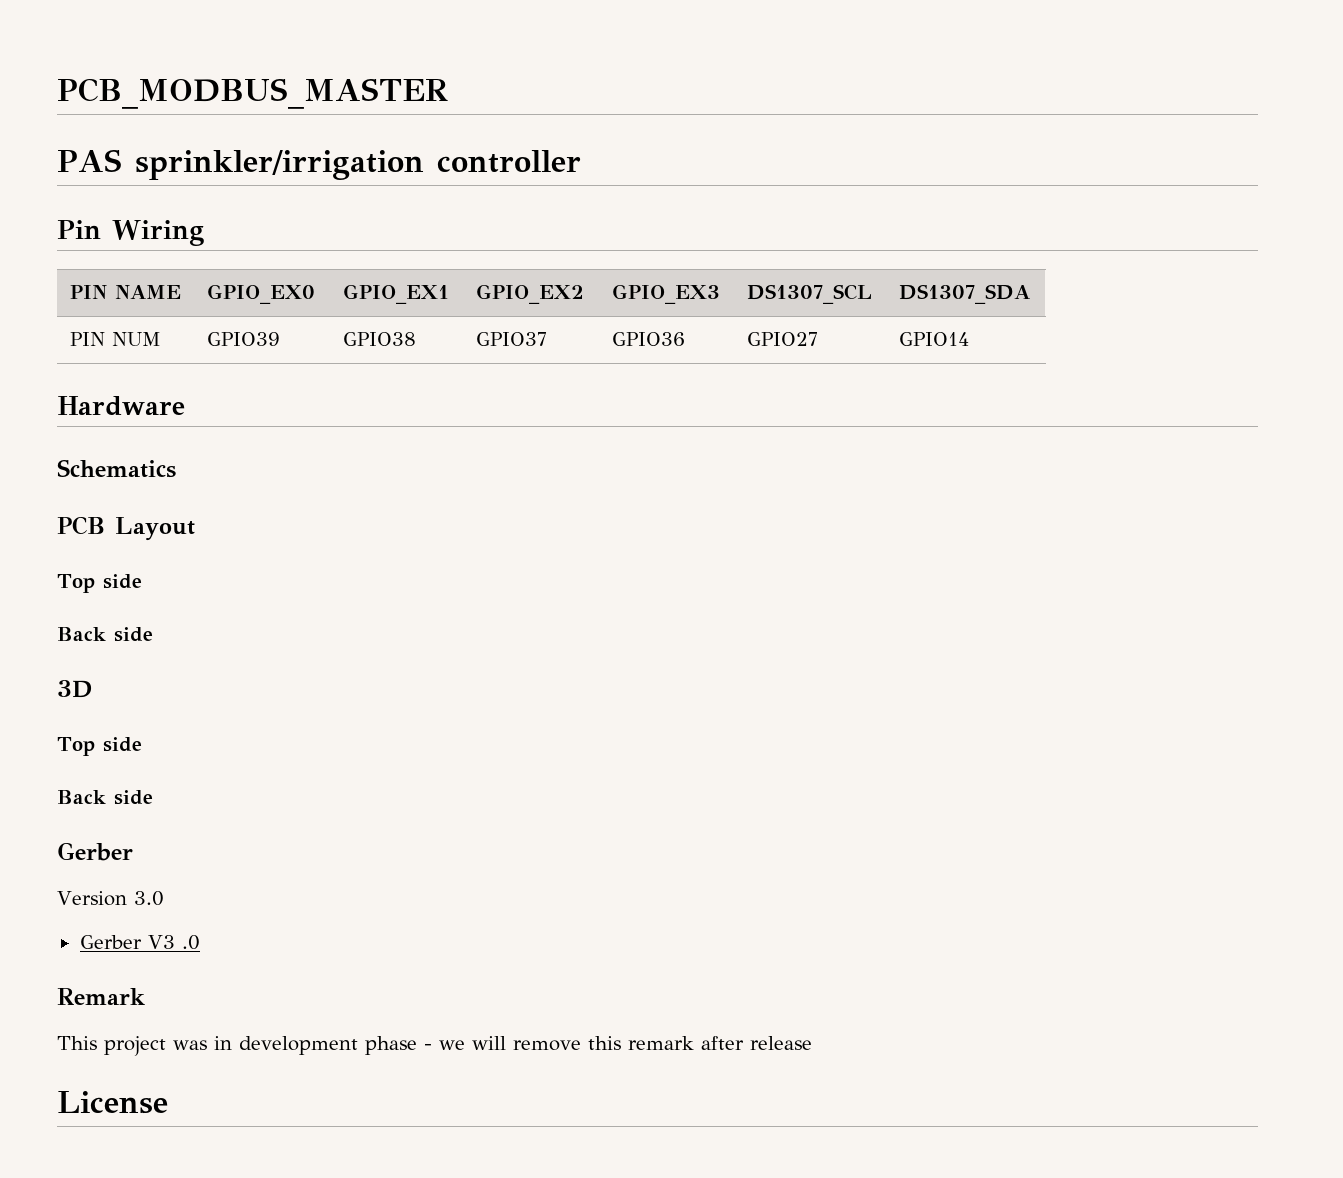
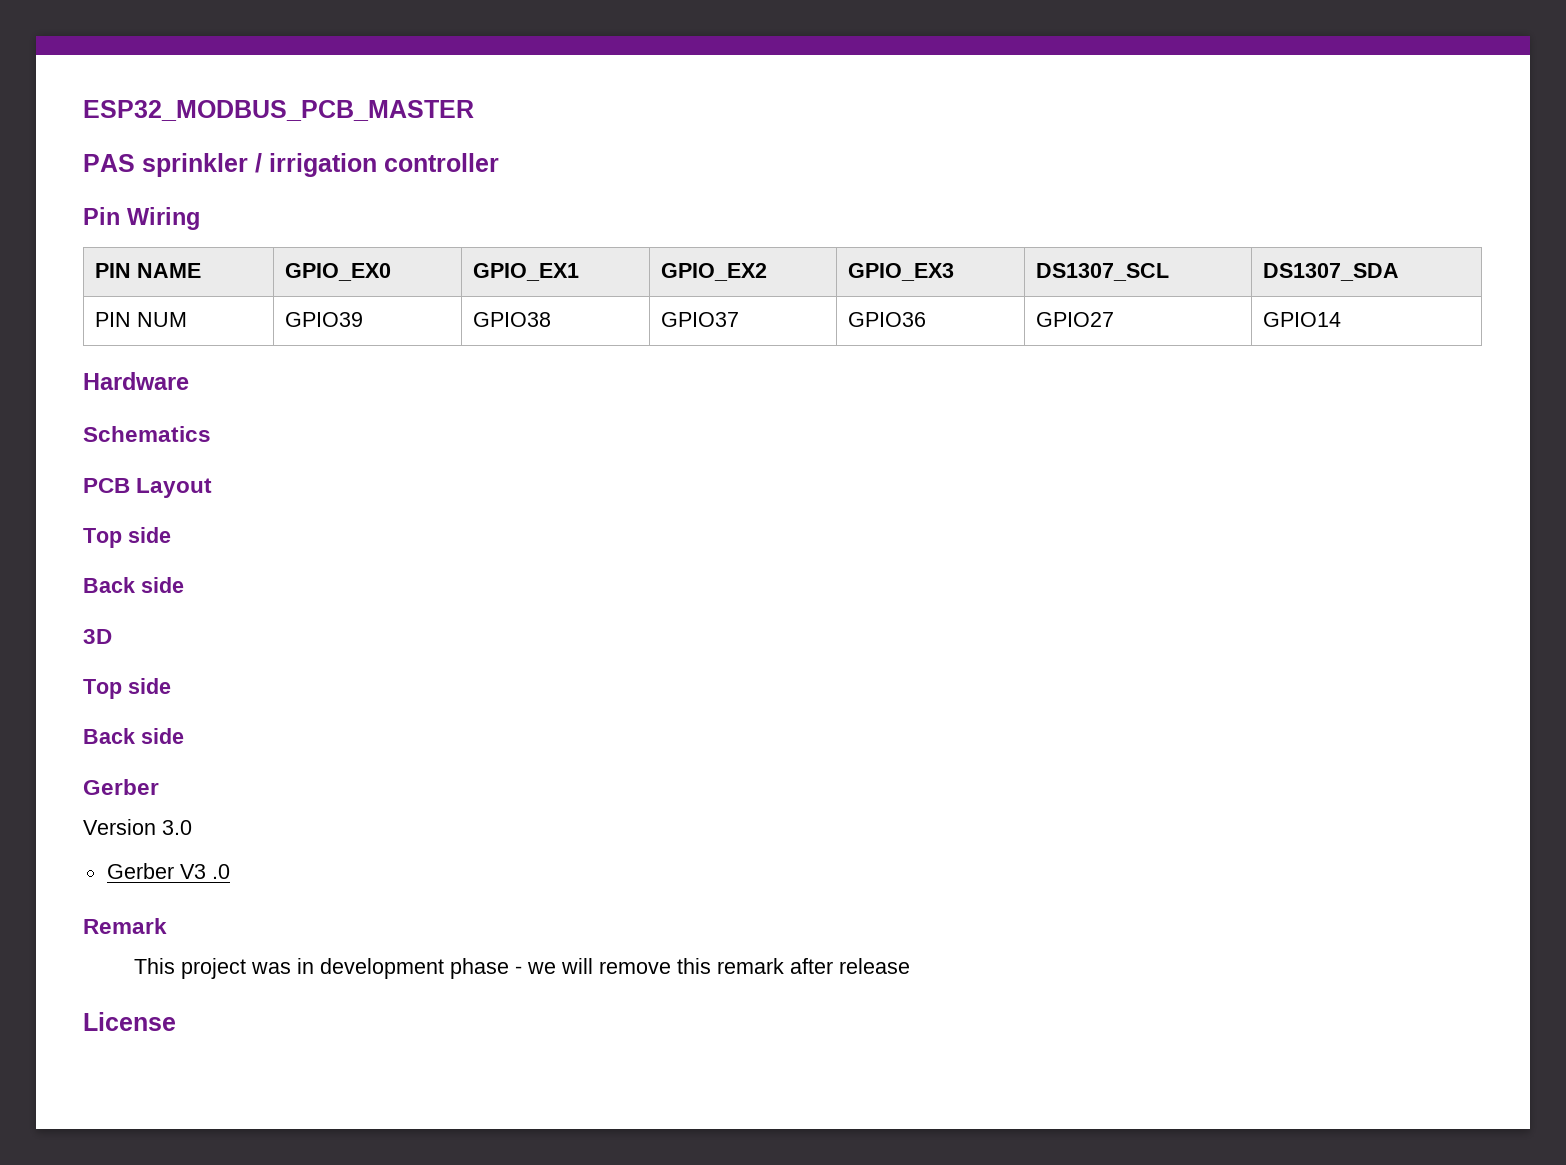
- PCB_MODBUS_MASTER
+ ESP32_MODBUS_PCB_MASTER
- PAS sprinkler/irrigation controller
+ PAS sprinkler / irrigation controller

